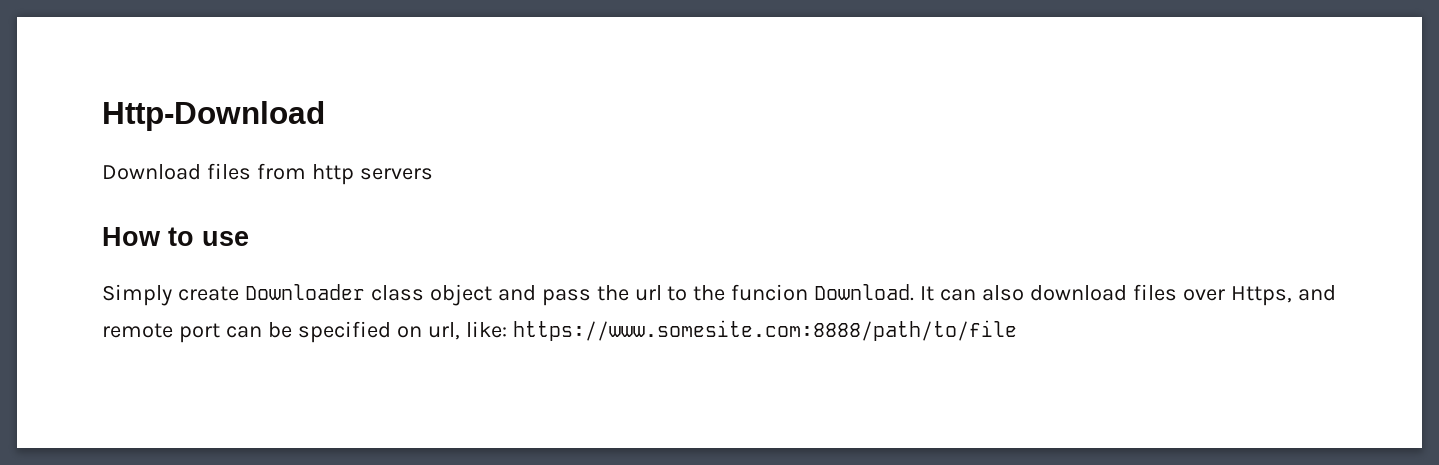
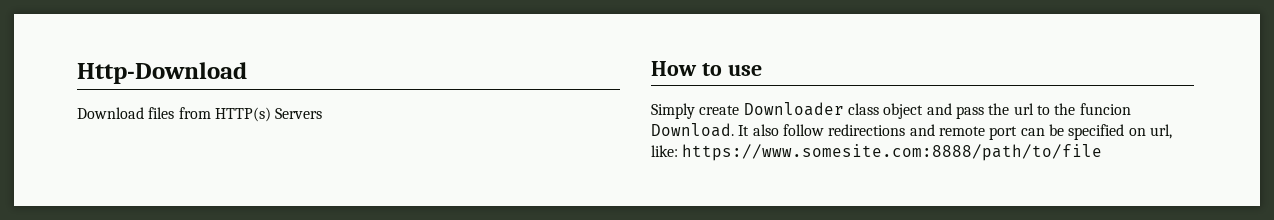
- Download files from http servers
+ Download files from HTTP(s) Servers
- It can also download files over Https, and remote port can be specified on url, like: https://www.somesite.com:8888/path/to/file
+ It also follow redirections and remote port can be specified on url, like: https://www.somesite.com:8888/path/to/file

